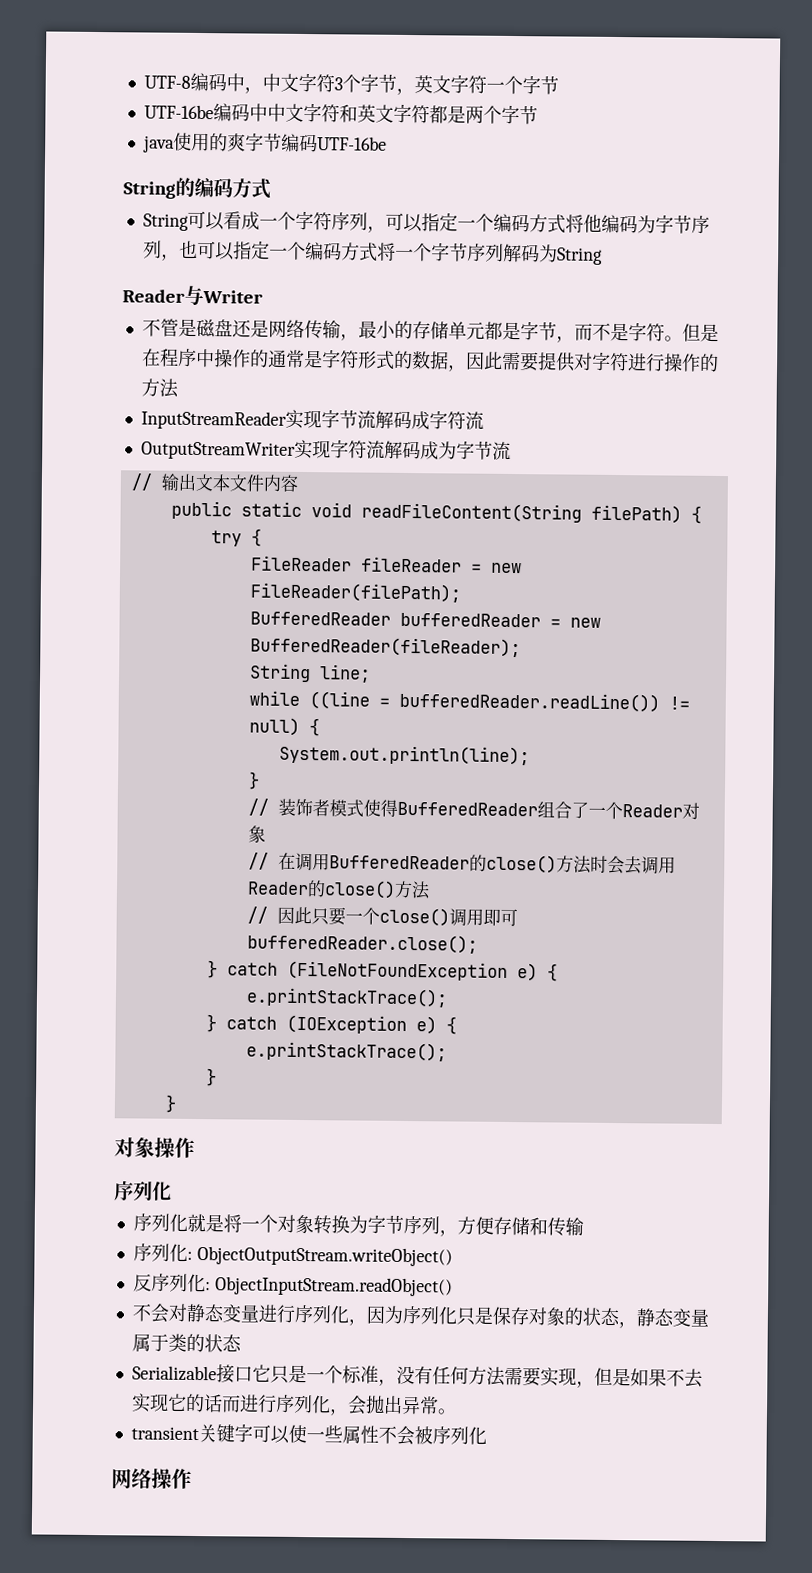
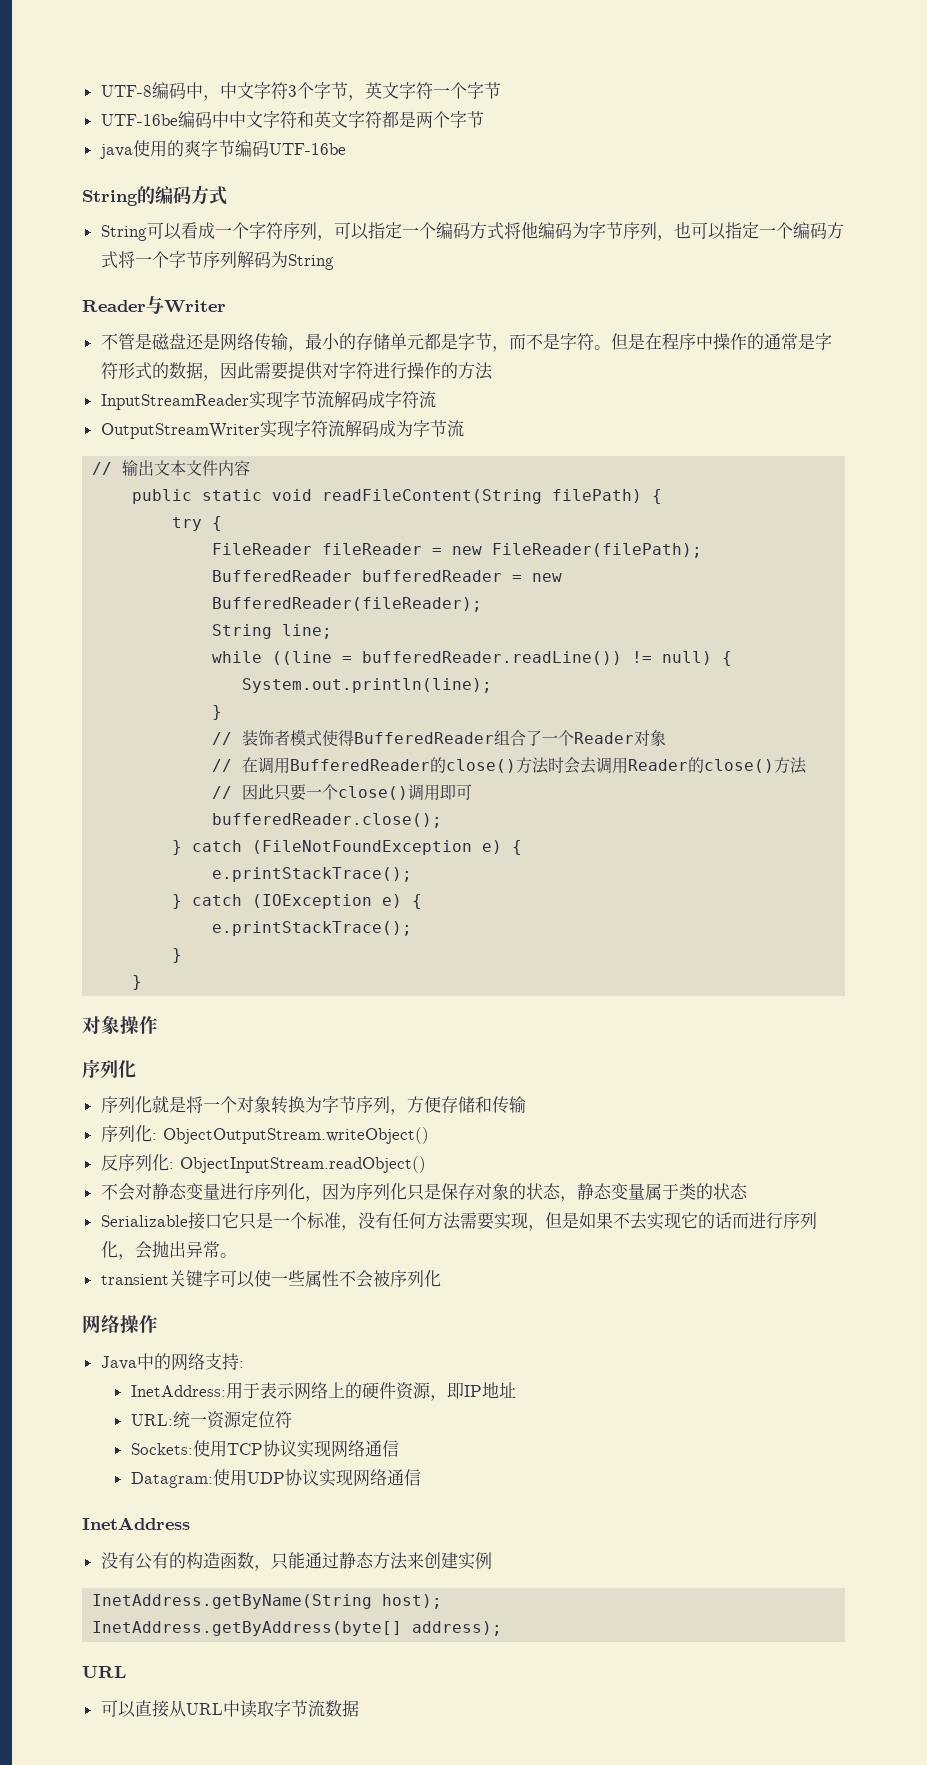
+ Java中的网络支持:
+ InetAddress:用于表示网络上的硬件资源，即IP地址
+ URL:统一资源定位符
+ Sockets:使用TCP协议实现网络通信
+ Datagram:使用UDP协议实现网络通信
+ InetAddress
+ 没有公有的构造函数，只能通过静态方法来创建实例
+ InetAddress.getByName(String host);
+ InetAddress.getByAddress(byte[] address);
+ URL
+ 可以直接从URL中读取字节流数据

